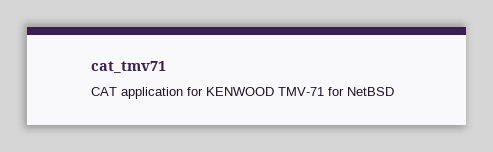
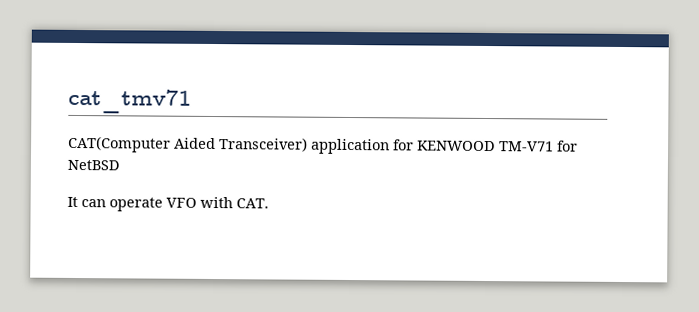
- CAT application for KENWOOD TMV-71 for NetBSD
+ CAT(Computer Aided Transceiver) application for KENWOOD TM-V71 for NetBSD
+ It can operate VFO with CAT.

